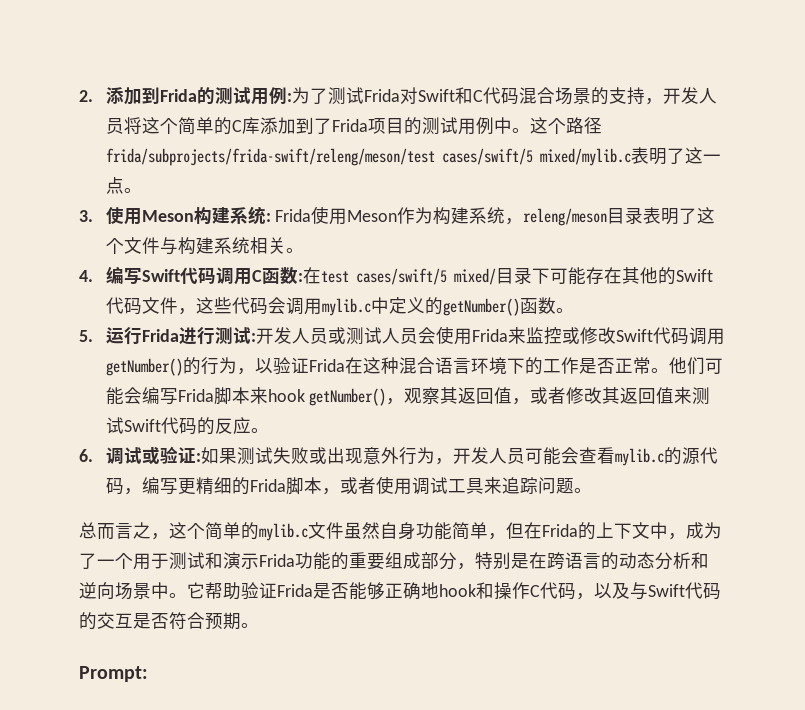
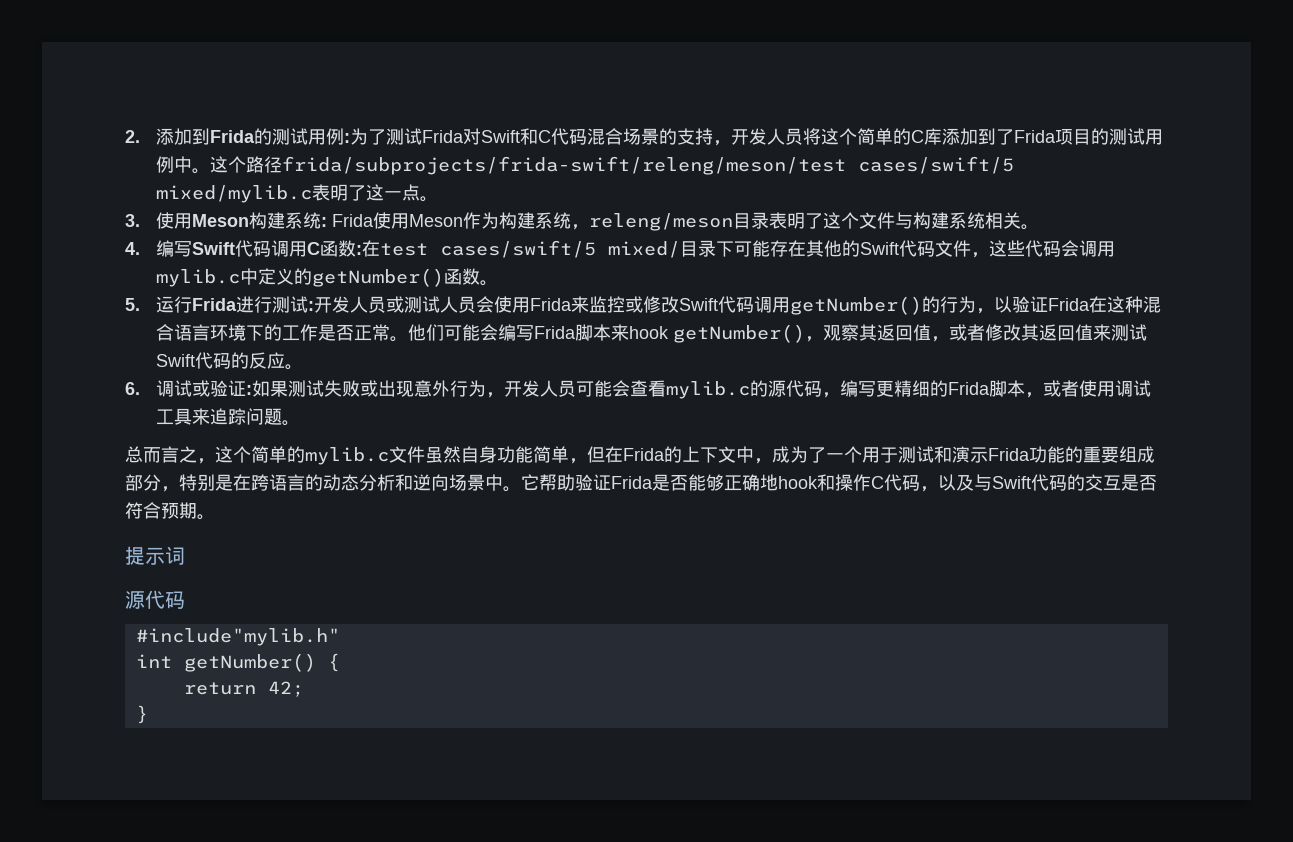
- Prompt:
+ 提示词
+ 源代码
+ #include"mylib.h"
+ int getNumber() {
+ return 42;
+ }

